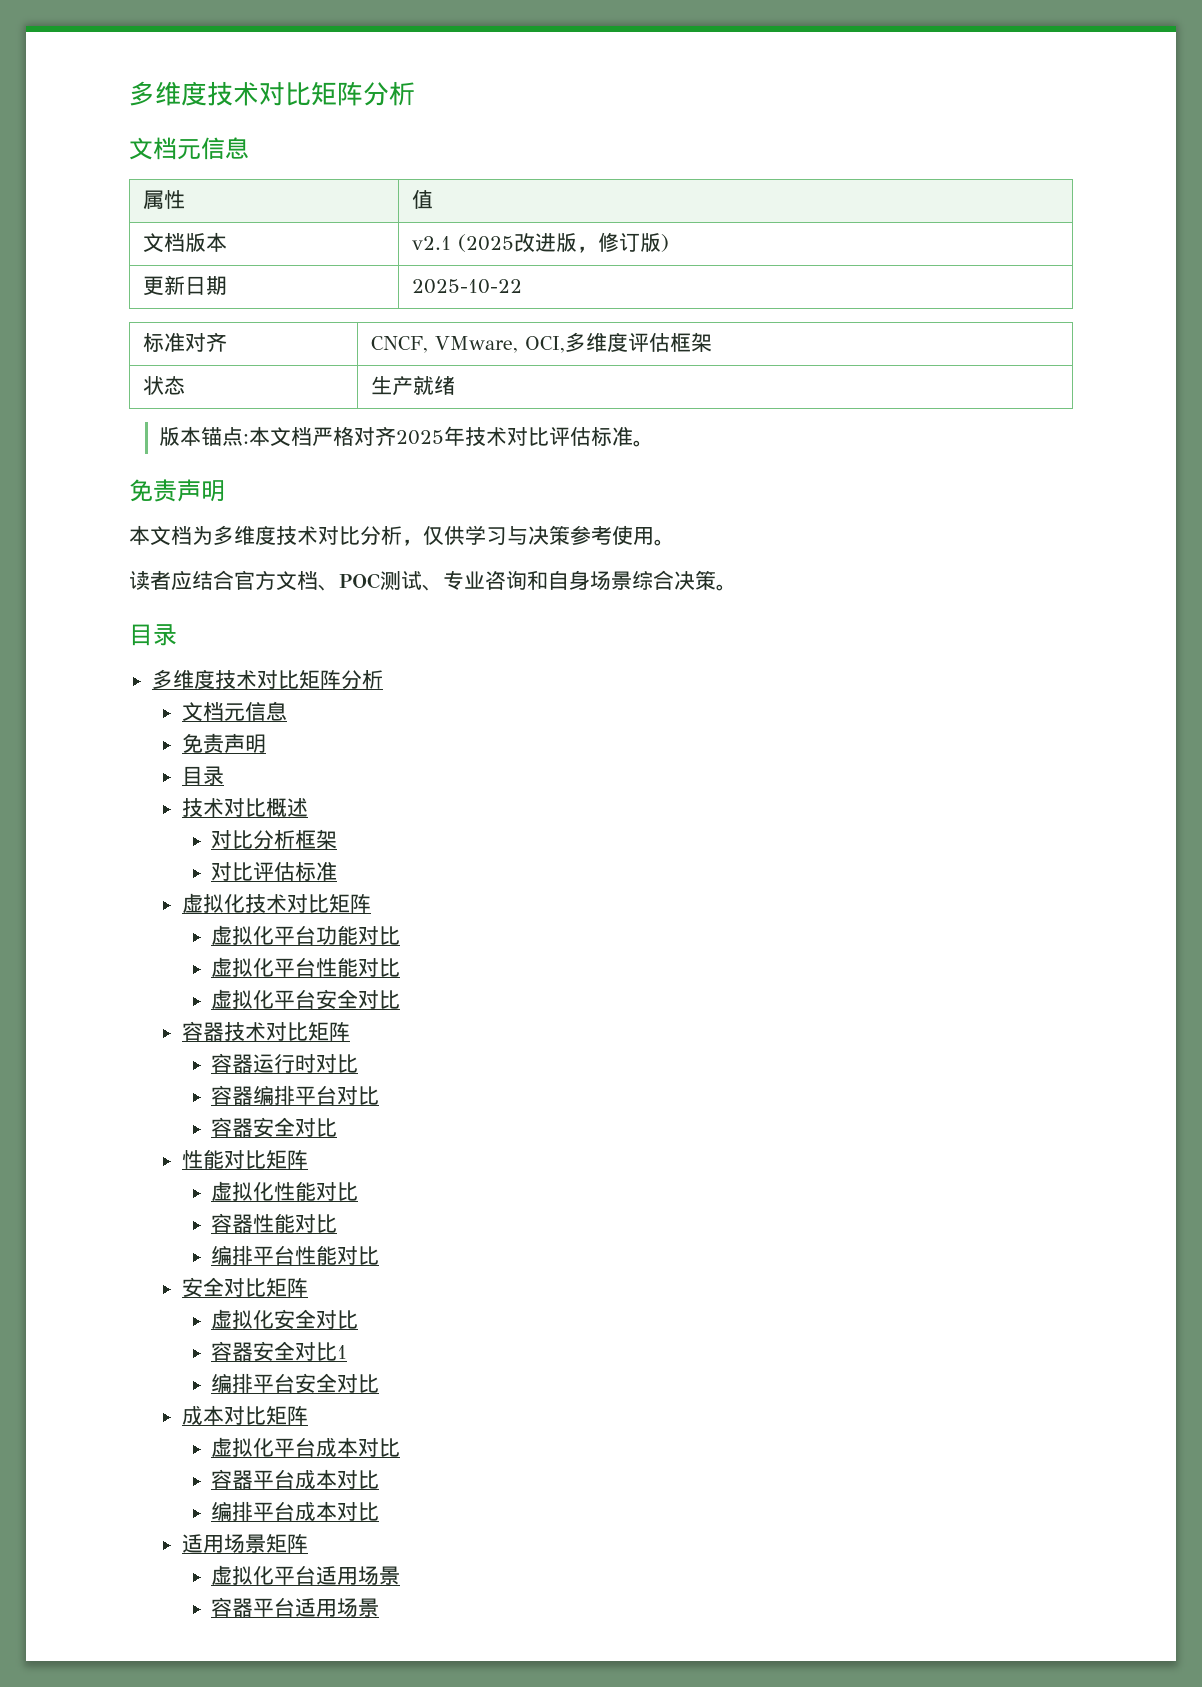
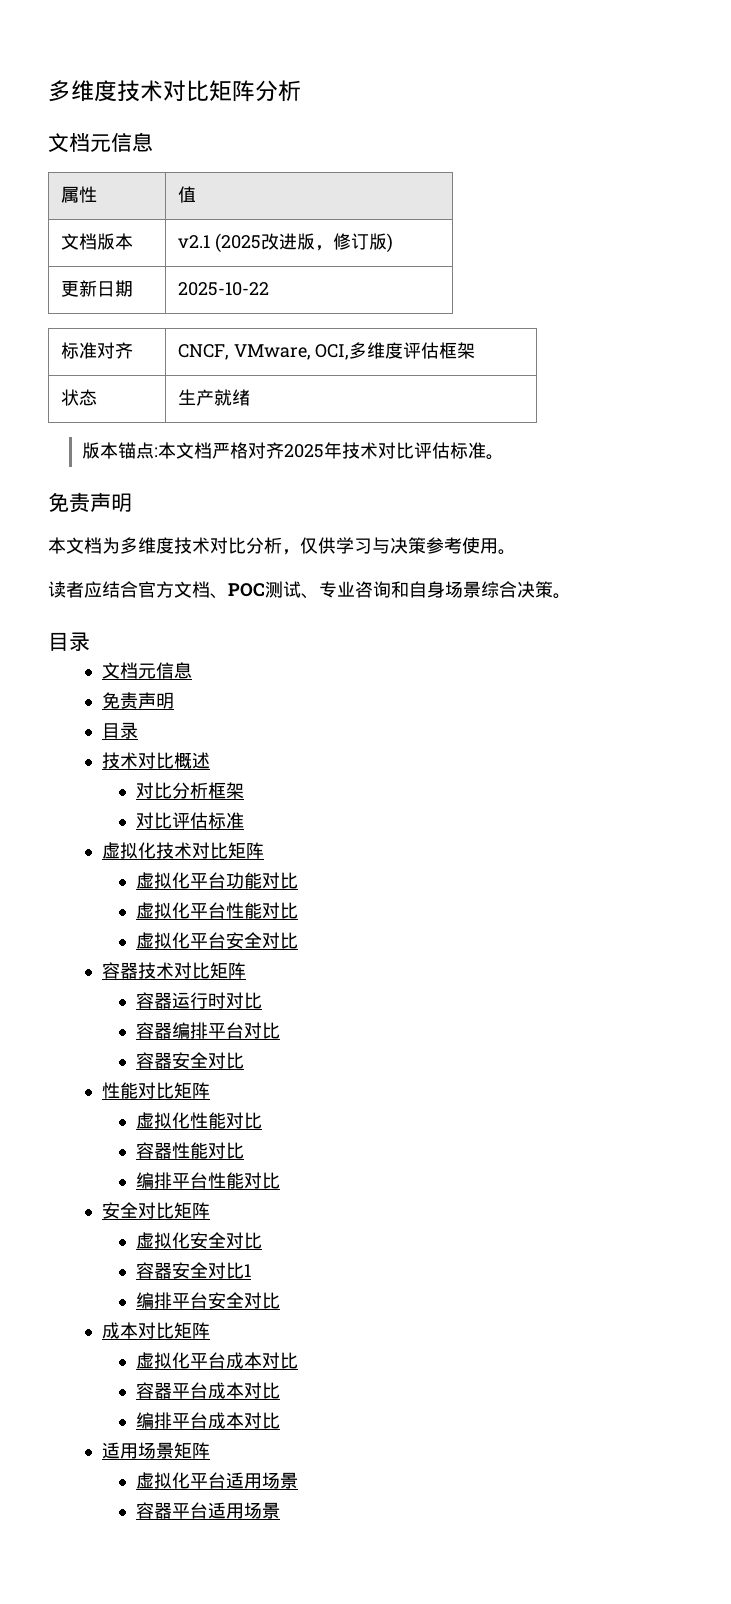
  读者应结合官方文档、POC测试、专业咨询和自身场景综合决策。
  目录
- 多维度技术对比矩阵分析

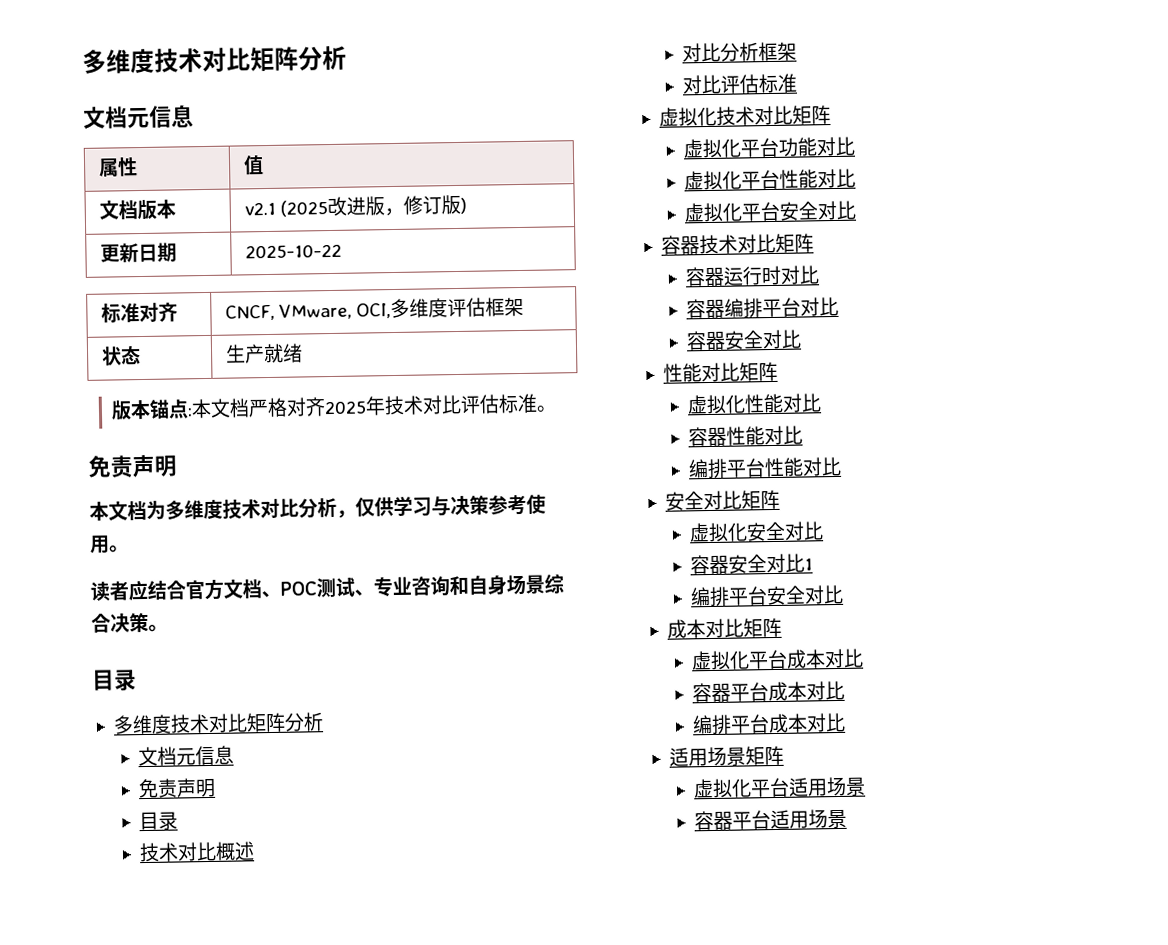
  读者应结合官方文档、POC测试、专业咨询和自身场景综合决策。
  目录
+ 多维度技术对比矩阵分析

